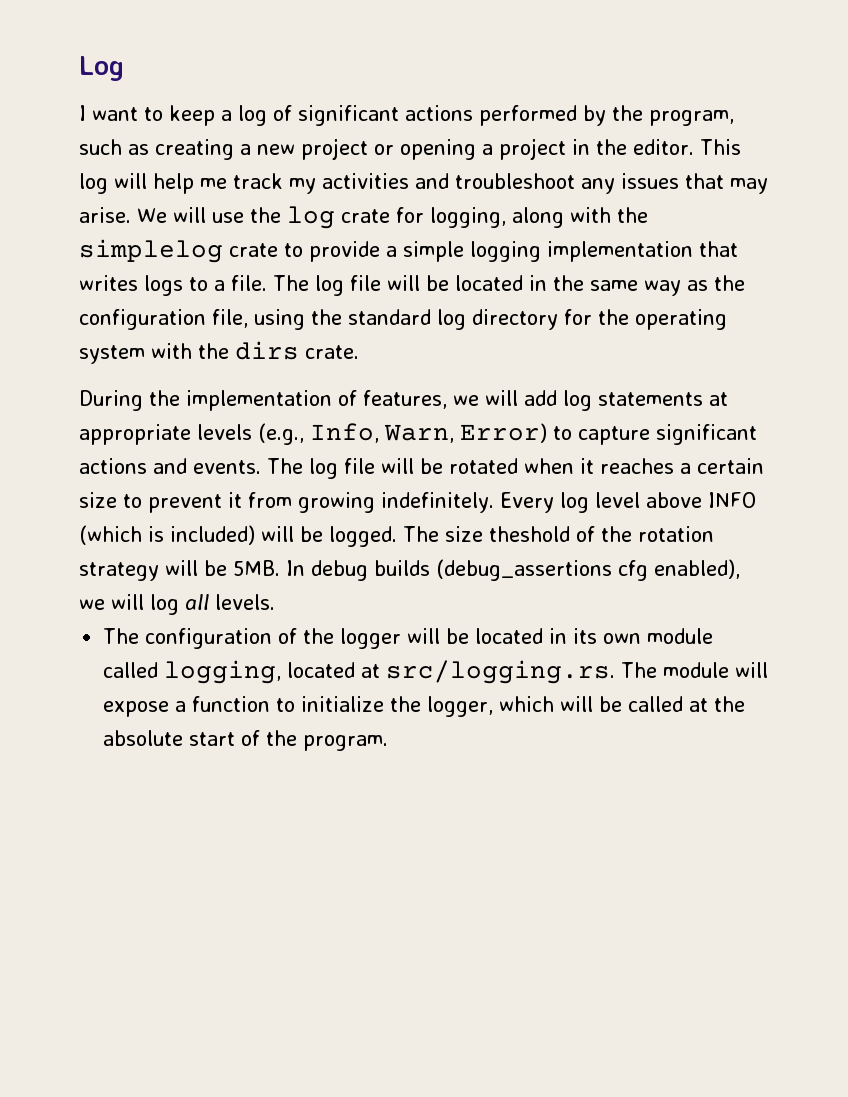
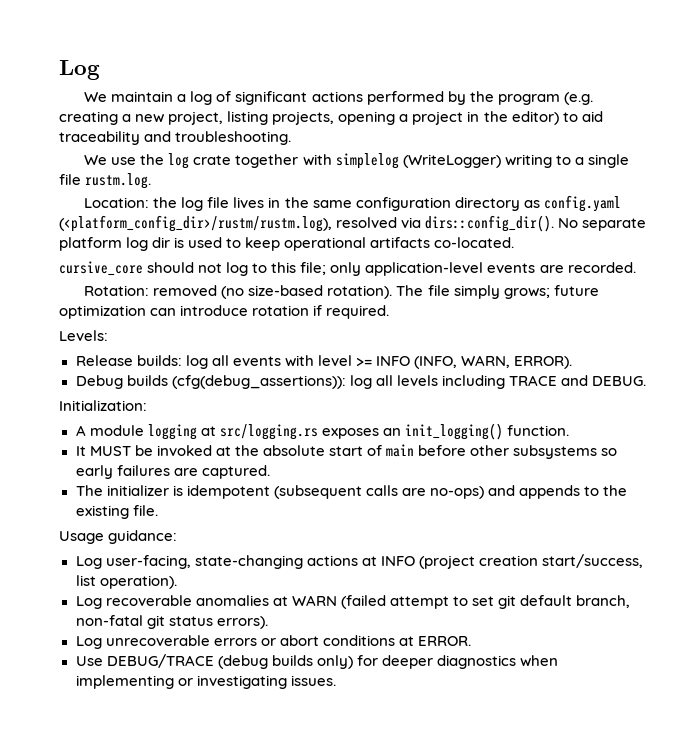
- I want to keep a log of significant actions performed by the program, such as creating a new project or opening a project in the editor. This log will help me track my activities and troubleshoot any issues that may arise. We will use the log crate for logging, along with the simplelog crate to provide a simple logging implementation that writes logs to a file. The log file will be located in the same way as the configuration file, using the standard log directory for the operating system with the dirs crate.
- During the implementation of features, we will add log statements at appropriate levels (e.g., Info, Warn, Error) to capture significant actions and events. The log file will be rotated when it reaches a certain size to prevent it from growing indefinitely. Every log level above INFO (which is included) will be logged. The size theshold of the rotation strategy will be 5MB. In debug builds (debug_assertions cfg enabled), we will log all levels.
- The configuration of the logger will be located in its own module called logging, located at src/logging.rs. The module will expose a function to initialize the logger, which will be called at the absolute start of the program.
+ We maintain a log of significant actions performed by the program (e.g. creating a new project, listing projects, opening a project in the editor) to aid traceability and troubleshooting.
+ We use the log crate together with simplelog (WriteLogger) writing to a single file rustm.log.
+ Location: the log file lives in the same configuration directory as config.yaml (<platform_config_dir>/rustm/rustm.log), resolved via dirs::config_dir(). No separate platform log dir is used to keep operational artifacts co-located.
+ cursive_core should not log to this file; only application-level events are recorded.
+ Rotation: removed (no size-based rotation). The file simply grows; future optimization can introduce rotation if required.
+ Levels:
+ Release builds: log all events with level >= INFO (INFO, WARN, ERROR).
+ Debug builds (cfg(debug_assertions)): log all levels including TRACE and DEBUG.
+ Initialization:
+ A module logging at src/logging.rs exposes an init_logging() function.
+ It MUST be invoked at the absolute start of main before other subsystems so early failures are captured.
+ The initializer is idempotent (subsequent calls are no-ops) and appends to the existing file.
+ Usage guidance:
+ Log user-facing, state-changing actions at INFO (project creation start/success, list operation).
+ Log recoverable anomalies at WARN (failed attempt to set git default branch, non-fatal git status errors).
+ Log unrecoverable errors or abort conditions at ERROR.
+ Use DEBUG/TRACE (debug builds only) for deeper diagnostics when implementing or investigating issues.

